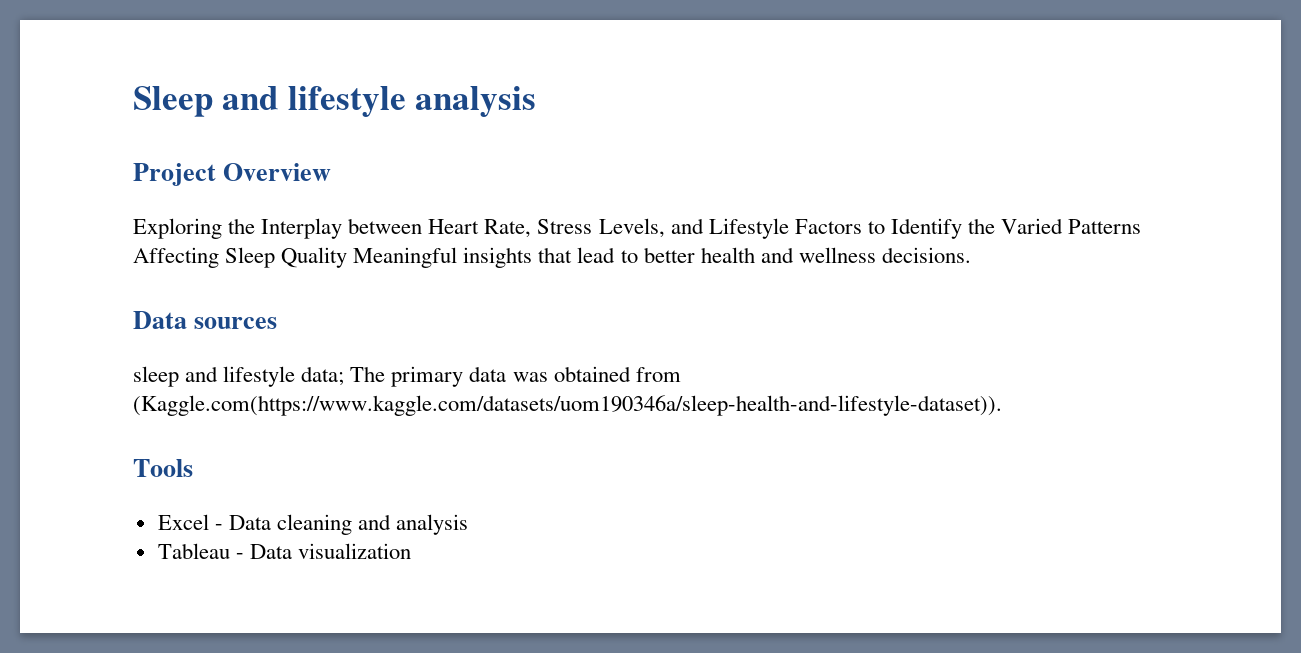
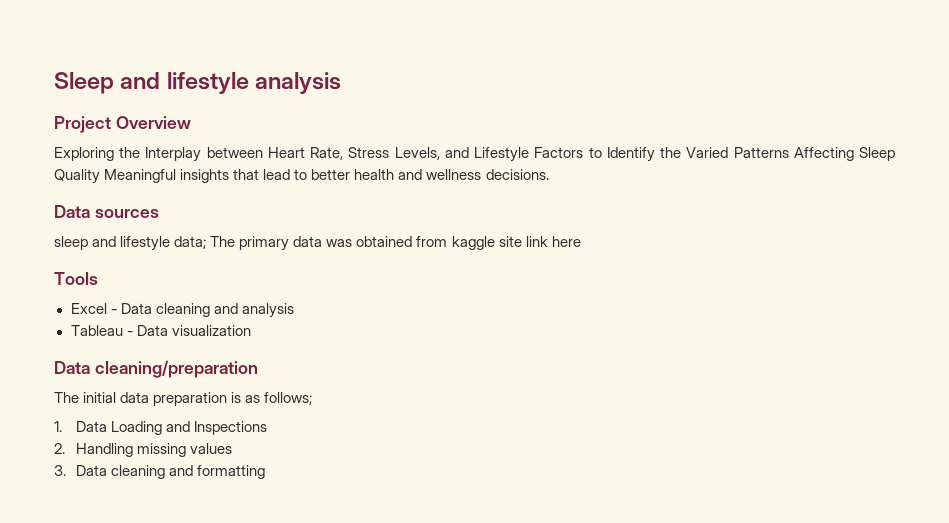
- sleep and lifestyle data; The primary data was obtained from (Kaggle.com(https://www.kaggle.com/datasets/uom190346a/sleep-health-and-lifestyle-dataset)).
+ sleep and lifestyle data; The primary data was obtained from kaggle site link here
+ Data cleaning/preparation
+ The initial data preparation is as follows;
+ 1. Data Loading and Inspections
+ 2. Handling missing values
+ 3. Data cleaning and formatting

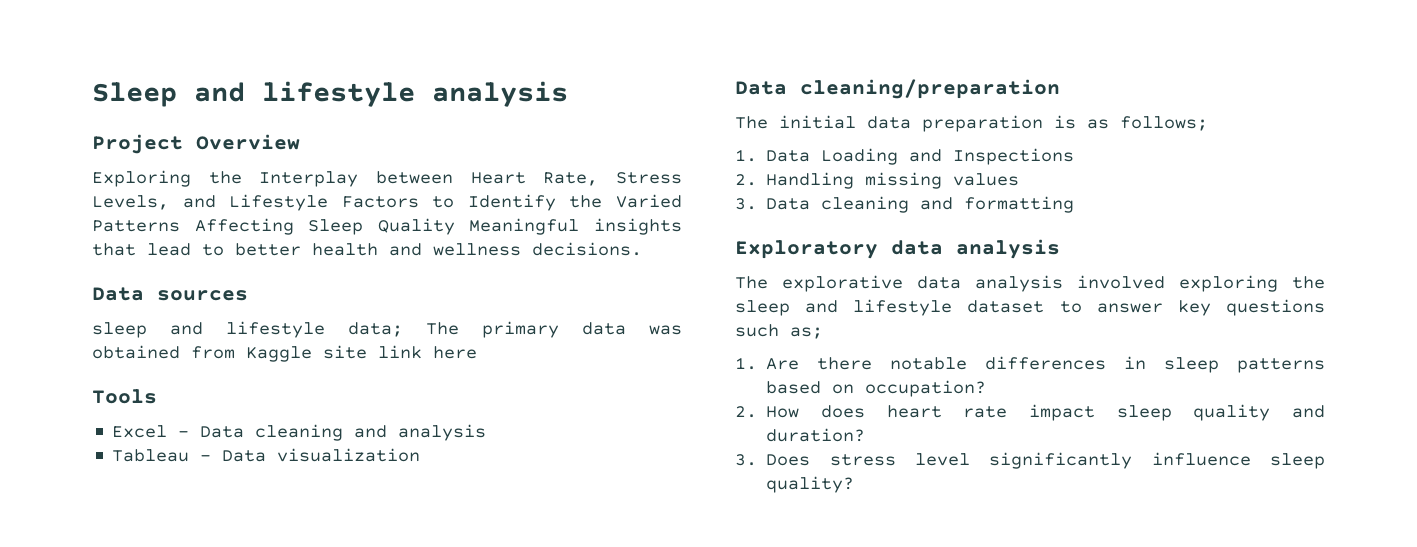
- sleep and lifestyle data; The primary data was obtained from kaggle site link here
+ sleep and lifestyle data; The primary data was obtained from Kaggle site link here
+ Exploratory data analysis
+ The explorative data analysis involved exploring the sleep and lifestyle dataset to answer key questions such as;
+ 1. Are there notable differences in sleep patterns based on occupation?
+ 2. How does heart rate impact sleep quality and duration?
+ 3. Does stress level significantly influence sleep quality?

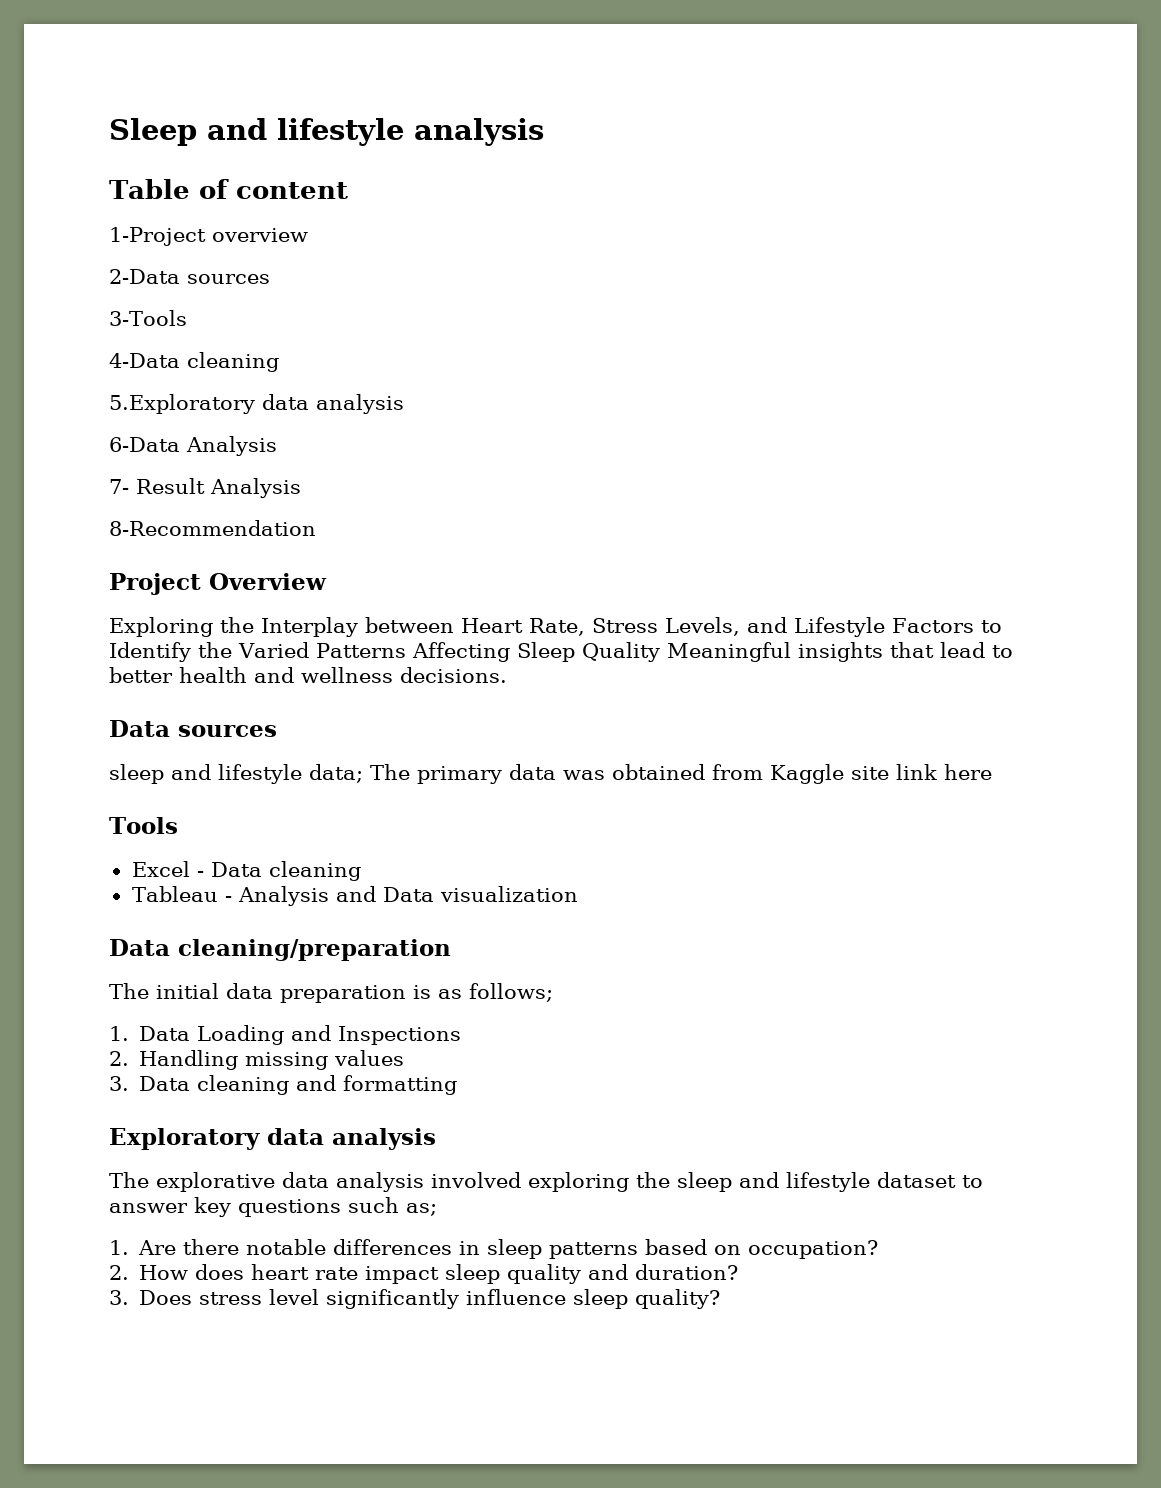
+ Table of content
+ 1-Project overview
+ 2-Data sources
+ 3-Tools
+ 4-Data cleaning
+ 5.Exploratory data analysis
+ 6-Data Analysis
+ 7- Result Analysis
+ 8-Recommendation
- Excel - Data cleaning and analysis
+ Excel - Data cleaning
- Tableau - Data visualization
+ Tableau - Analysis and Data visualization

